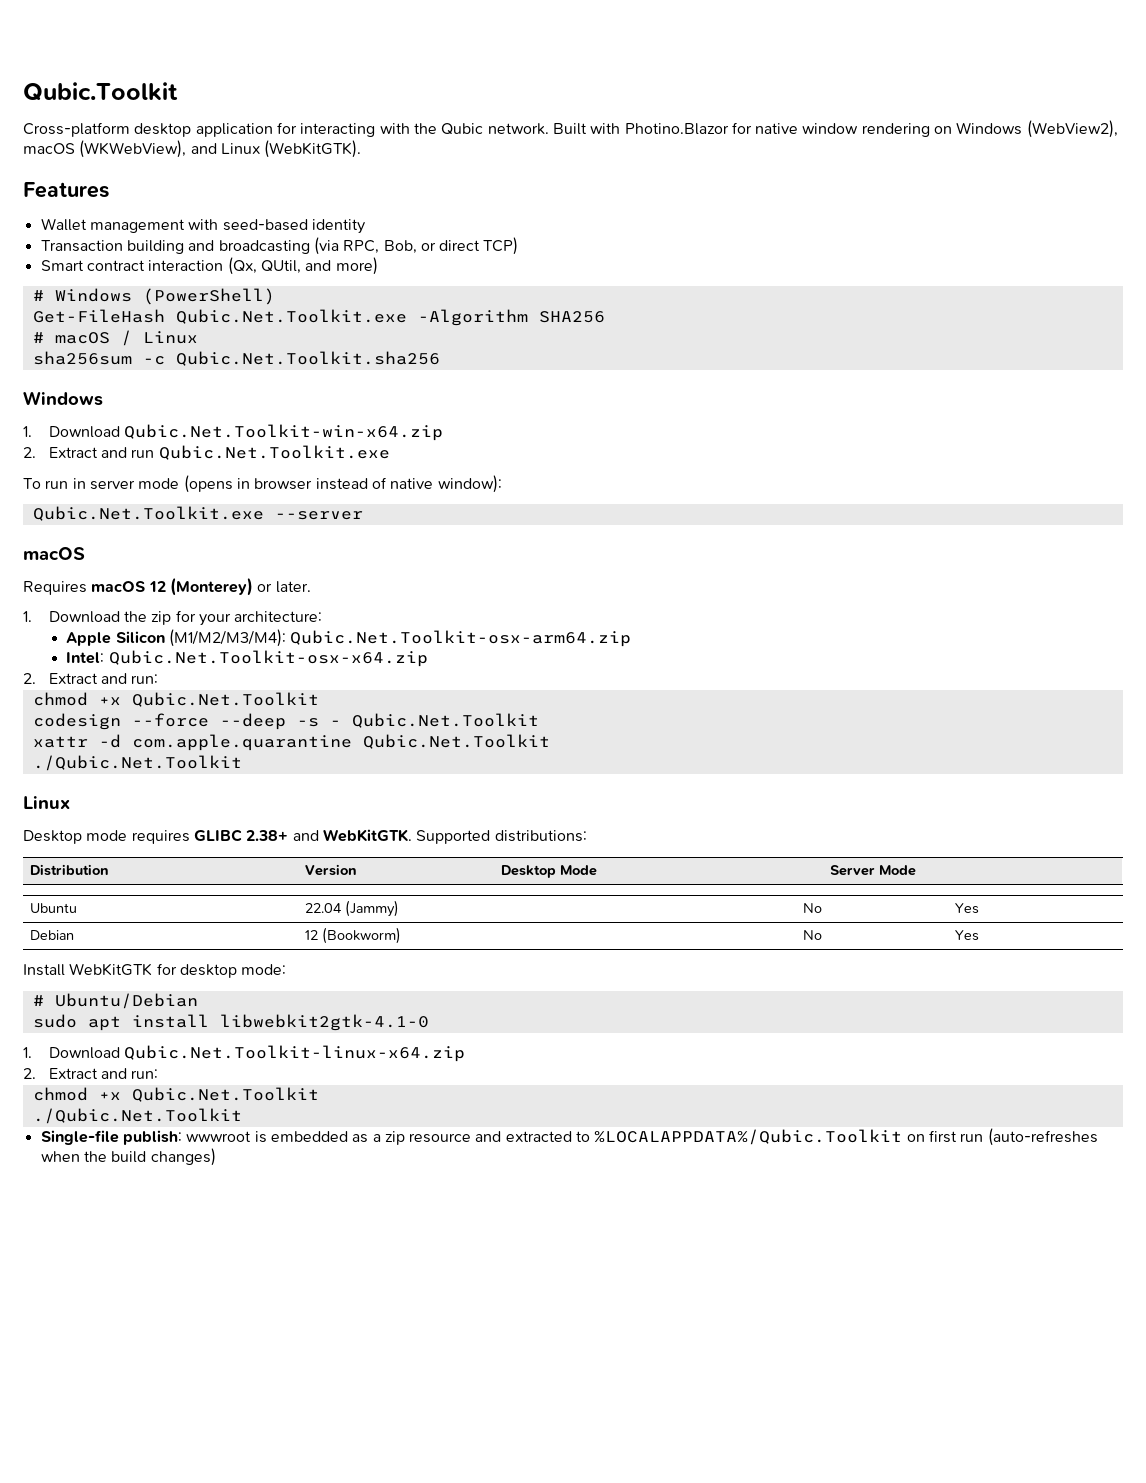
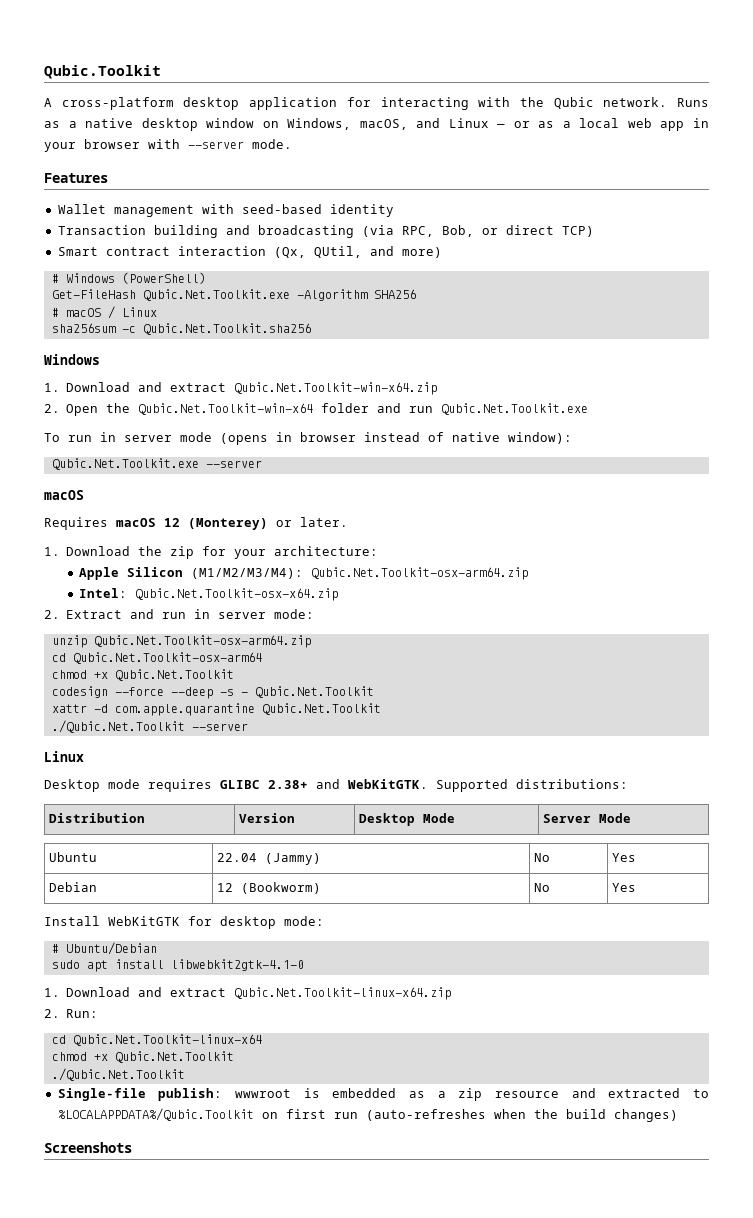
- Cross-platform desktop application for interacting with the Qubic network.
+ A cross-platform desktop application for interacting with the Qubic network.
- Built with Photino.Blazor for native window rendering on Windows (WebView2), macOS (WKWebView), and Linux (WebKitGTK).
+ Runs as a native desktop window on Windows, macOS, and Linux — or as a local web app in your browser with --server mode.
- 1. Download Qubic.Net.Toolkit-win-x64.zip
+ 1. Download and extract Qubic.Net.Toolkit-win-x64.zip
- 2. Extract and run Qubic.Net.Toolkit.exe
+ 2. Open the Qubic.Net.Toolkit-win-x64 folder and run Qubic.Net.Toolkit.exe
  Intel: Qubic.Net.Toolkit-osx-x64.zip
- 2. Extract and run:
+ 2. Extract and run in server mode:
+ unzip Qubic.Net.Toolkit-osx-arm64.zip
+ cd Qubic.Net.Toolkit-osx-arm64
  xattr -d com.apple.quarantine Qubic.Net.Toolkit
- ./Qubic.Net.Toolkit
+ ./Qubic.Net.Toolkit --server
- 1. Download Qubic.Net.Toolkit-linux-x64.zip
- 2. Extract and run:
+ 1. Download and extract Qubic.Net.Toolkit-linux-x64.zip
+ 2. Run:
+ cd Qubic.Net.Toolkit-linux-x64
+ Screenshots

